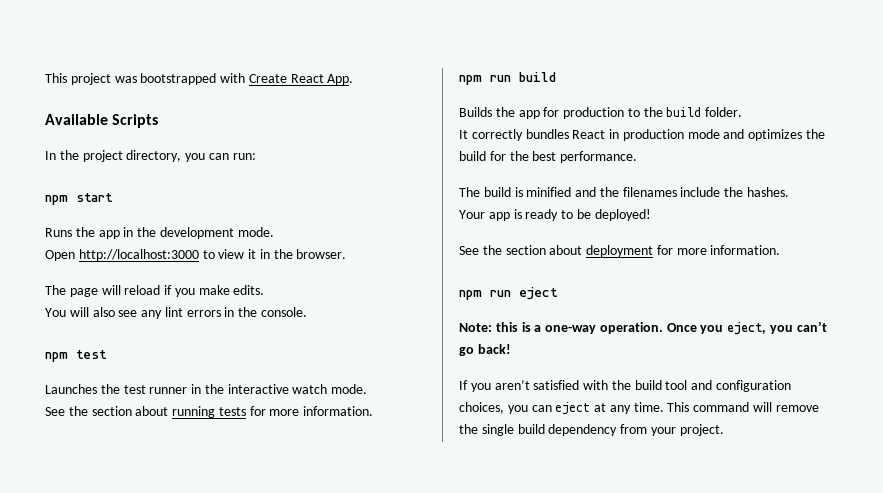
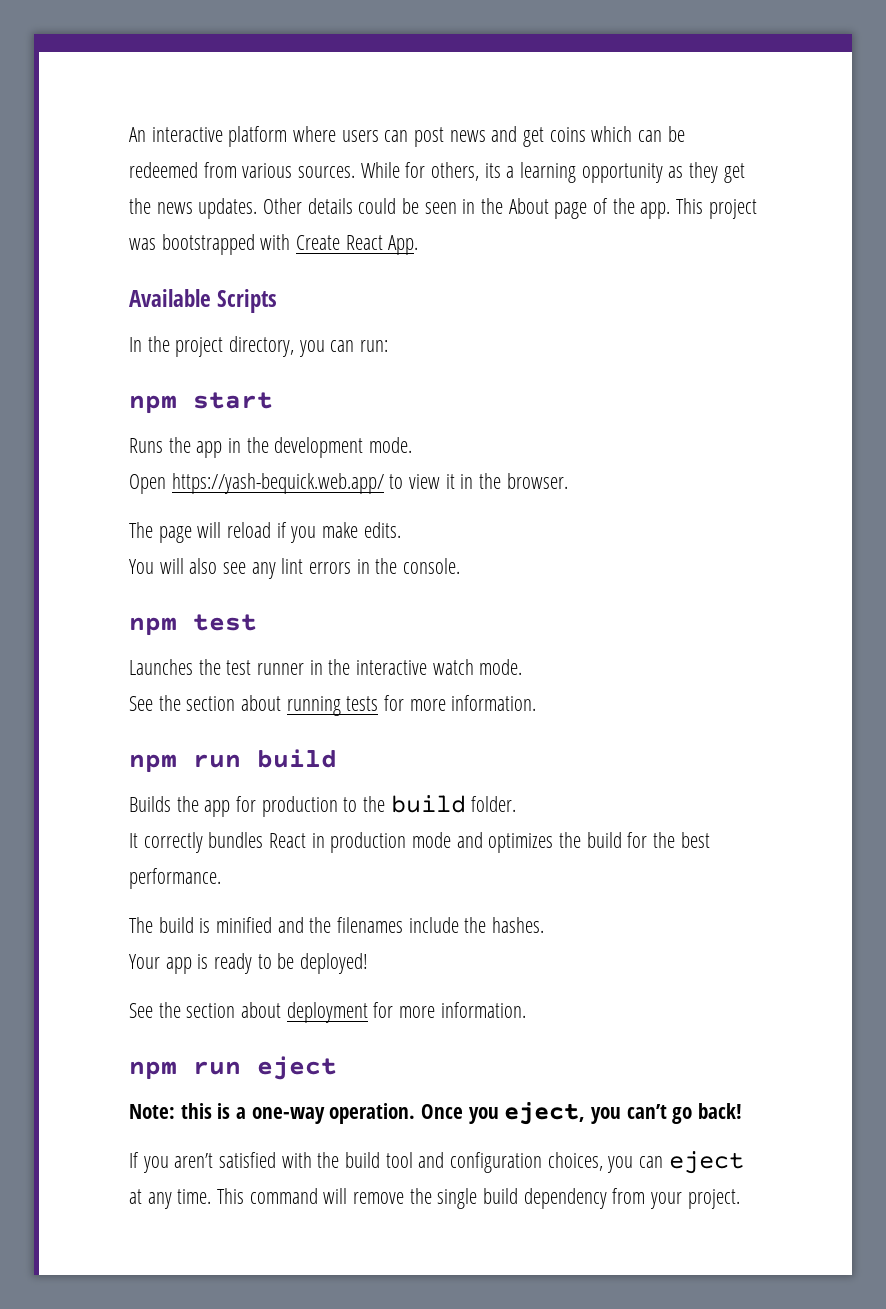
+ An interactive platform where users can post news and get coins which can be redeemed from various sources. While for others, its a learning opportunity as they get the news updates. Other details could be seen in the About page of the app.
- Open http://localhost:3000 to view it in the browser.
+ Open https://yash-bequick.web.app/ to view it in the browser.

